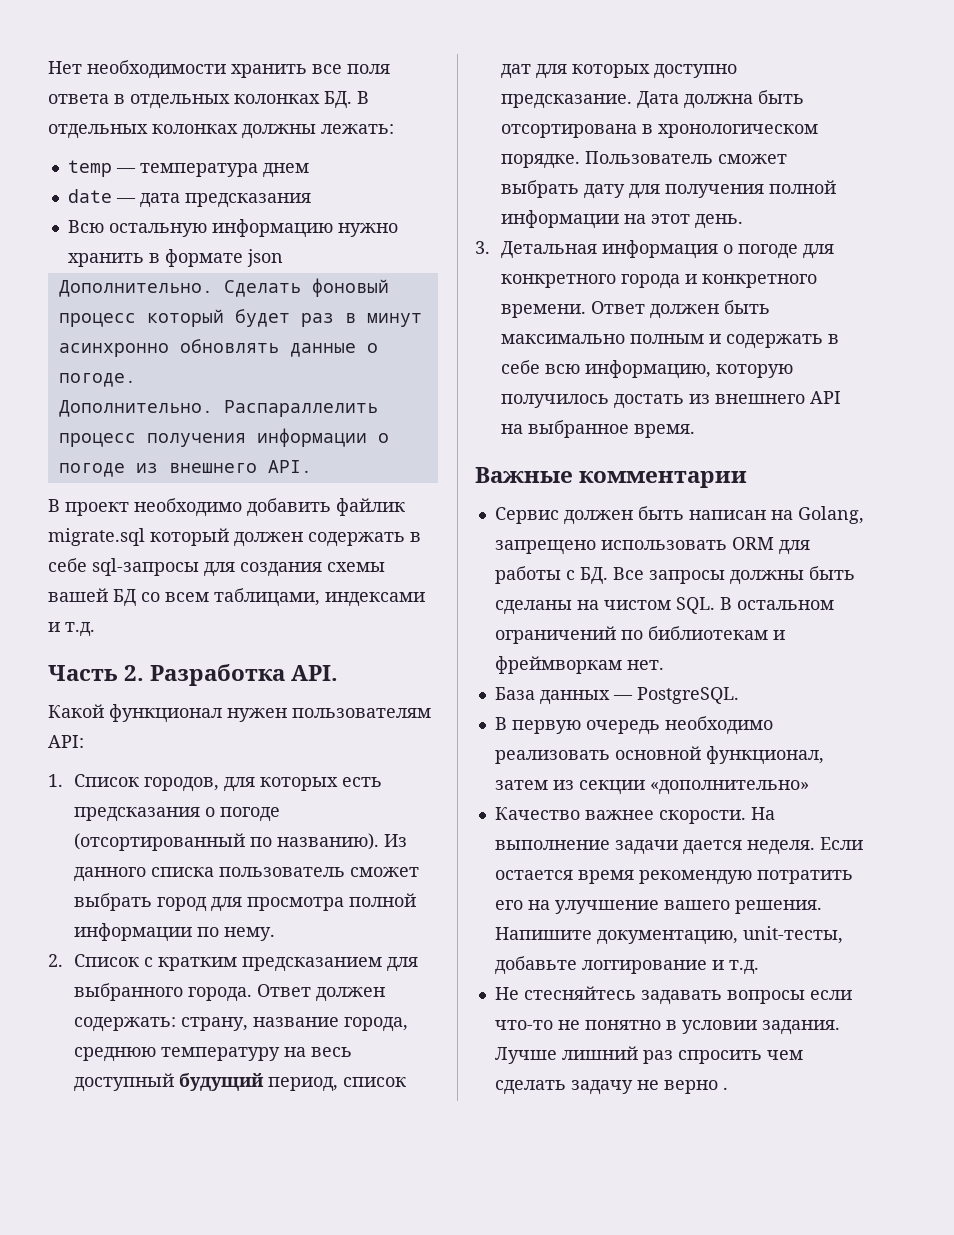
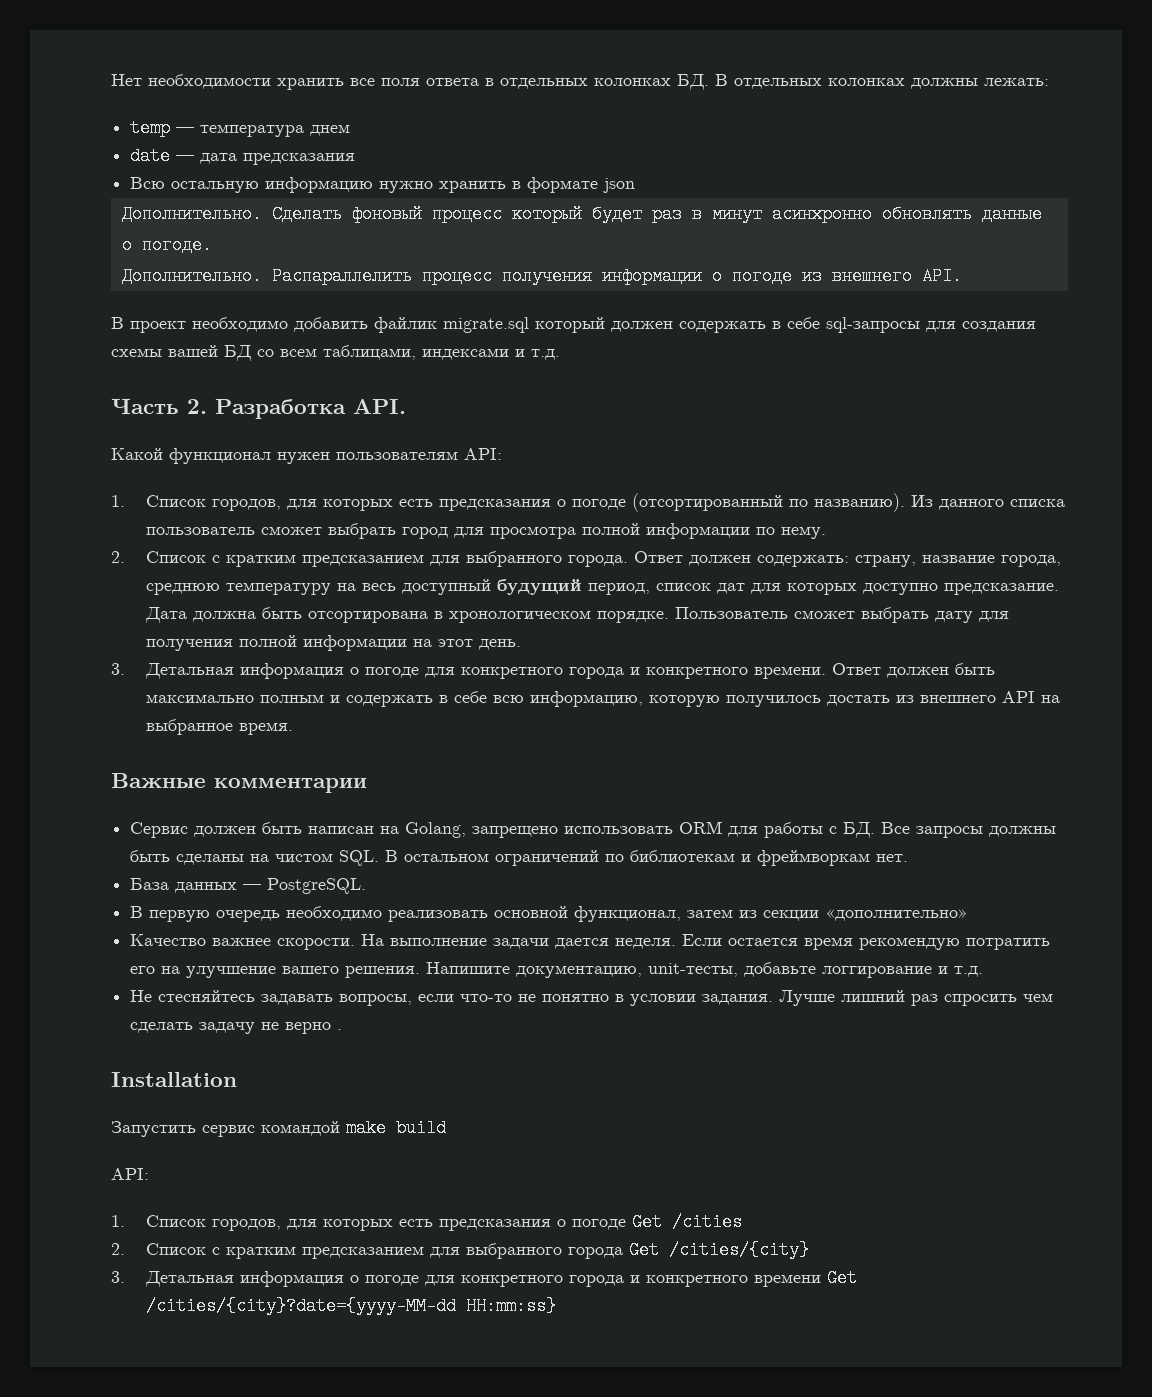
- Не стесняйтесь задавать вопросы если что-то не понятно в условии задания.
+ Не стесняйтесь задавать вопросы, если что-то не понятно в условии задания.
+ Installation
+ Запустить сервис командой make build
+ API:
+ 1. Список городов, для которых есть предсказания о погоде Get /cities
+ 2. Список с кратким предсказанием для выбранного города Get /cities/{city}
+ 3. Детальная информация о погоде для конкретного города и конкретного времени Get /cities/{city}?date={yyyy-MM-dd HH:mm:ss}

